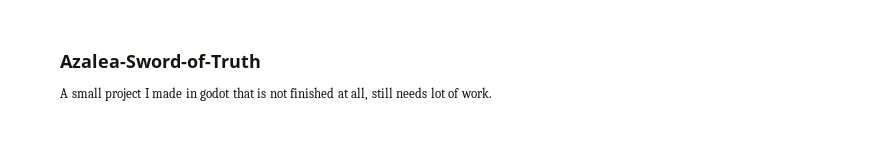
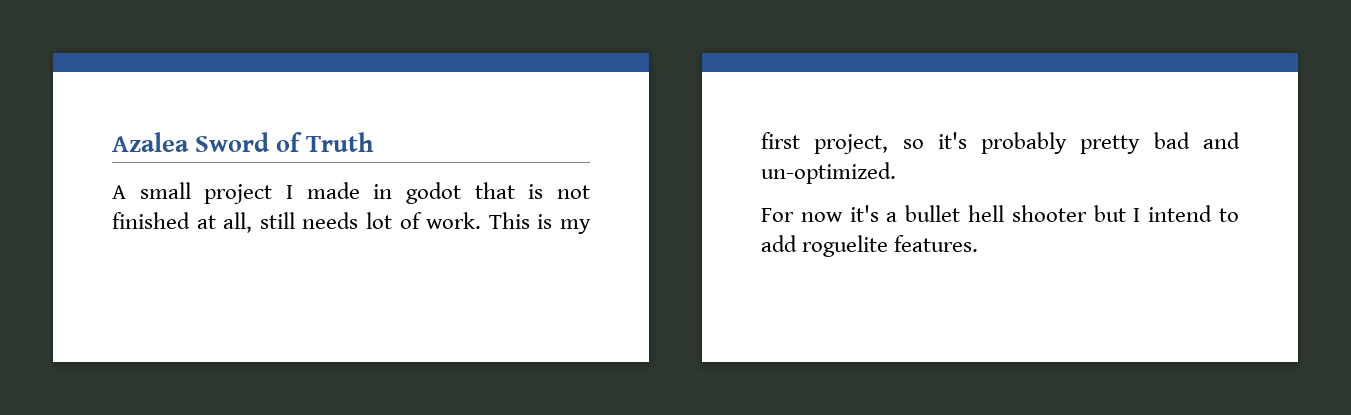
- Azalea-Sword-of-Truth
+ Azalea Sword of Truth
+ This is my first project, so it's probably pretty bad and un-optimized.
+ For now it's a bullet hell shooter but I intend to add roguelite features.

